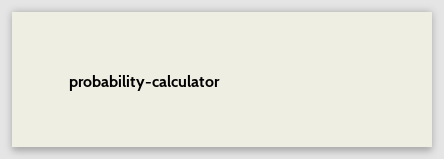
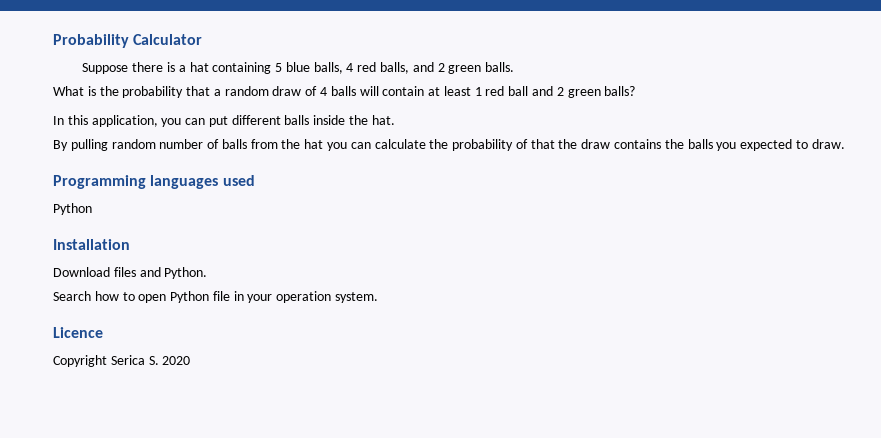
- probability-calculator
+ Probability Calculator
+ Suppose there is a hat containing 5 blue balls, 4 red balls, and 2 green balls.
+ What is the probability that a random draw of 4 balls will contain at least 1 red ball and 2 green balls?
+ In this application, you can put different balls inside the hat.
+ By pulling random number of balls from the hat you can calculate the probability of that the draw contains the balls you expected to draw.
+ Programming languages used
+ Python
+ Installation
+ Download files and Python.
+ Search how to open Python file in your operation system.
+ Licence
+ Copyright Serica S. 2020

